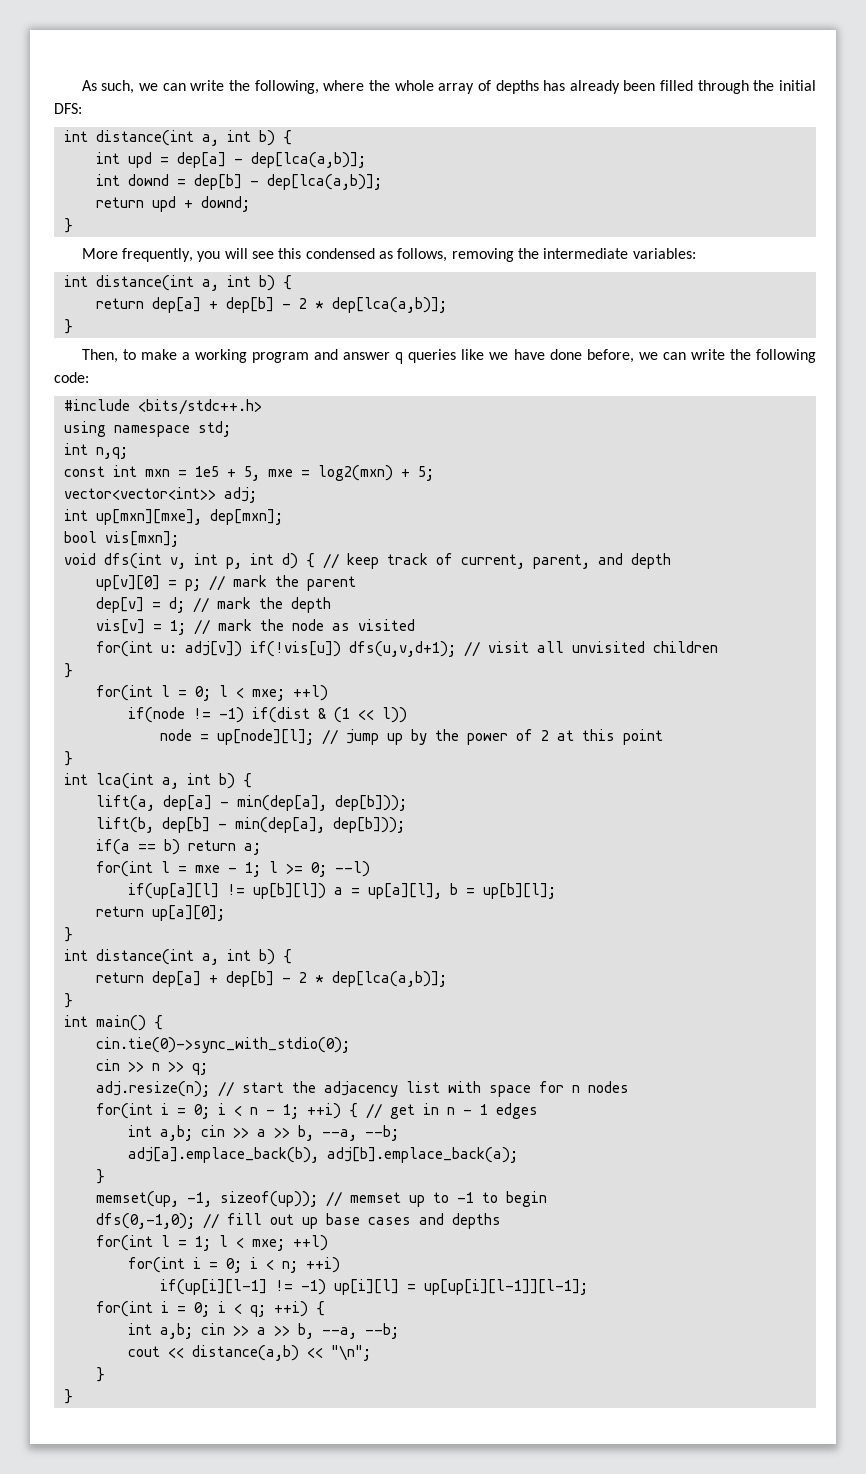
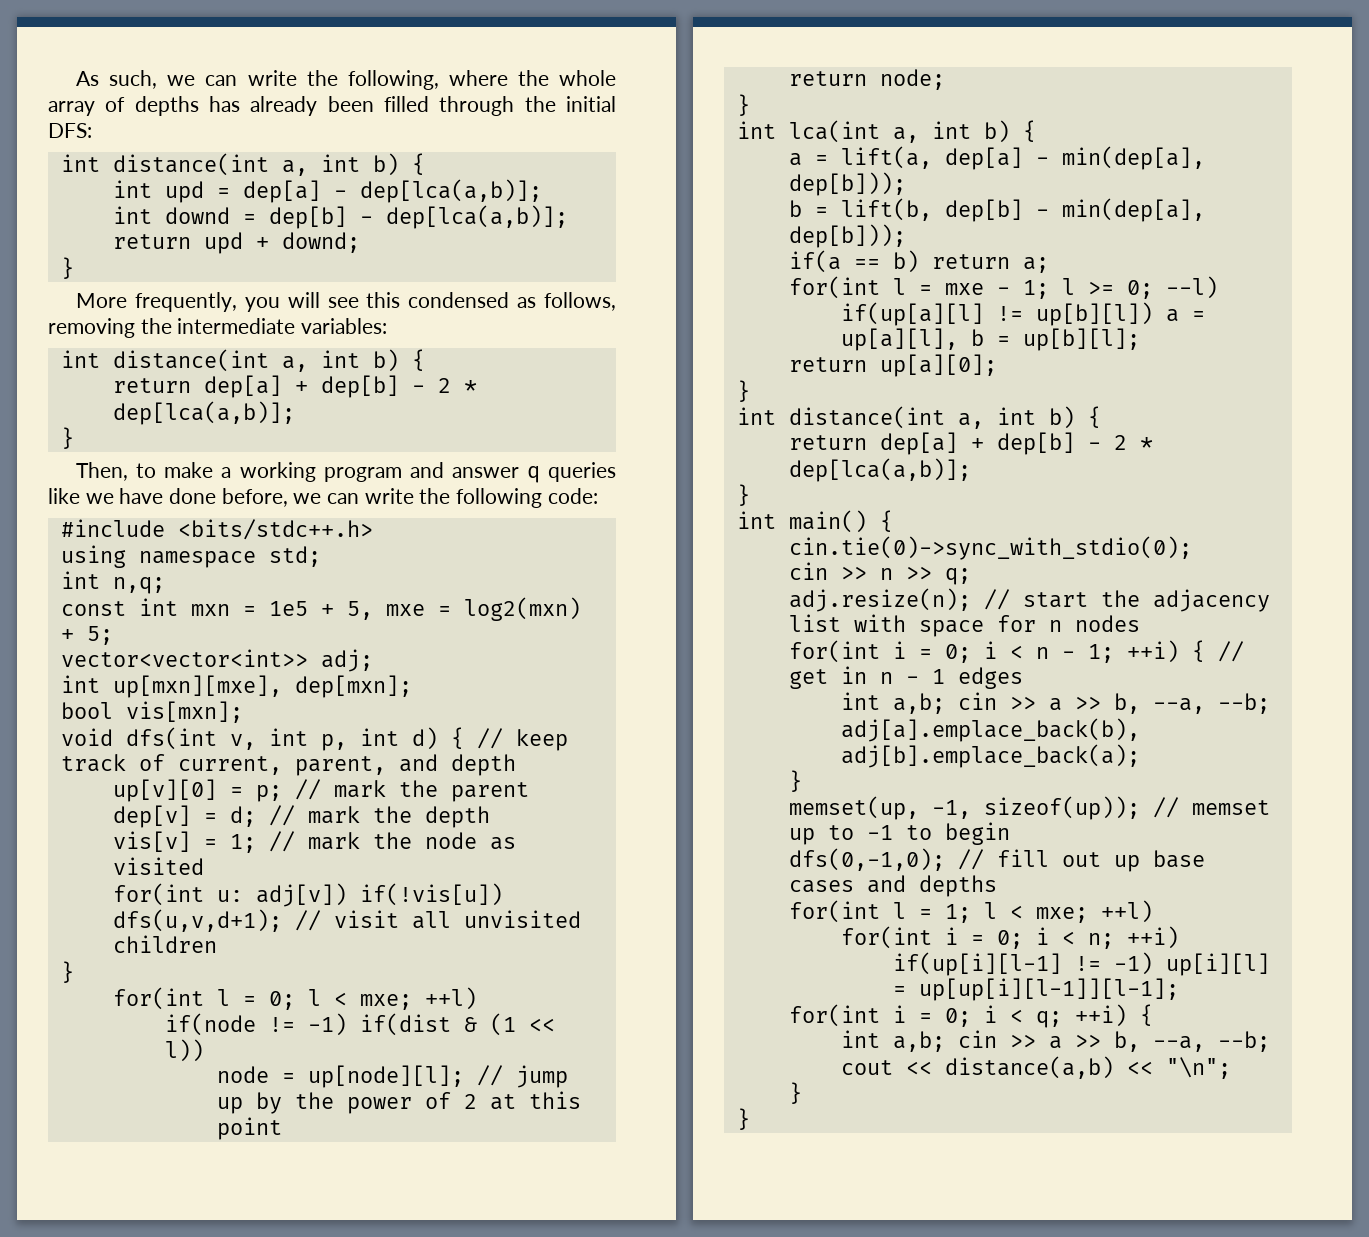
+ return node;
- lift(a, dep[a] - min(dep[a], dep[b]));
+ a = lift(a, dep[a] - min(dep[a], dep[b]));
- lift(b, dep[b] - min(dep[a], dep[b]));
+ b = lift(b, dep[b] - min(dep[a], dep[b]));

